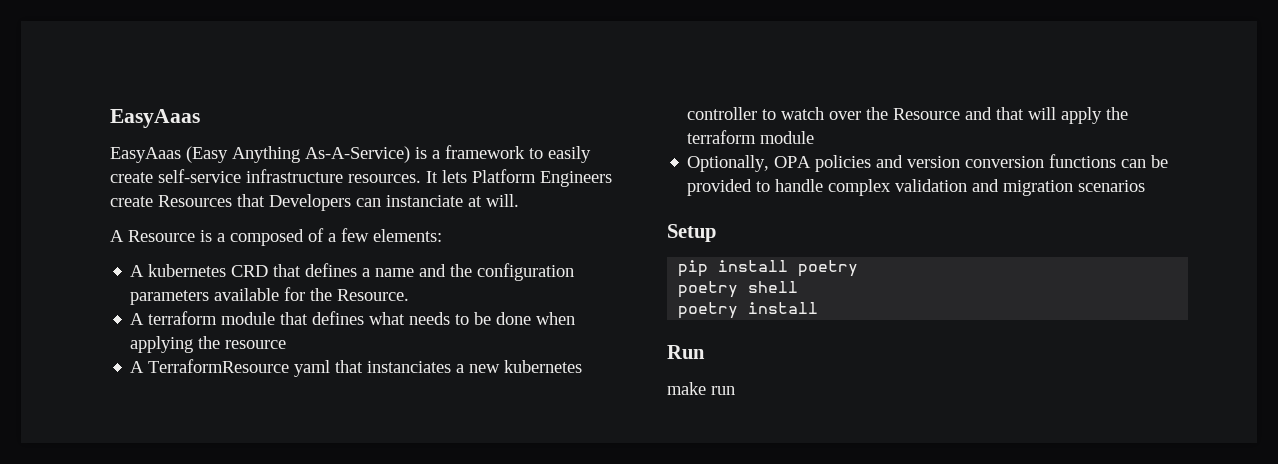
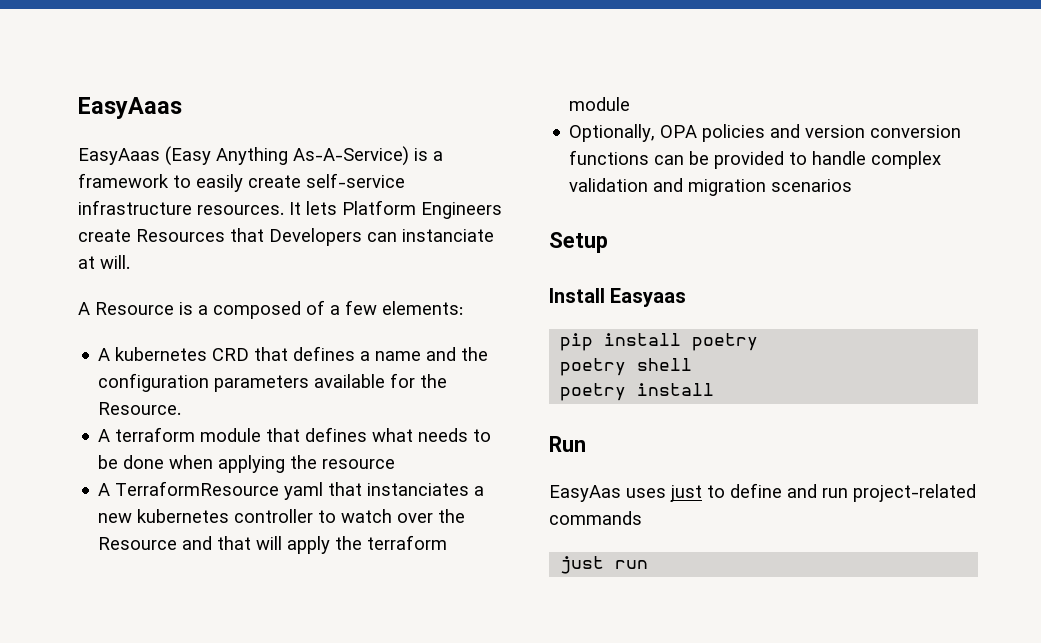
+ Install Easyaas
- make run
+ EasyAas uses just to define and run project-related commands
+ just run

